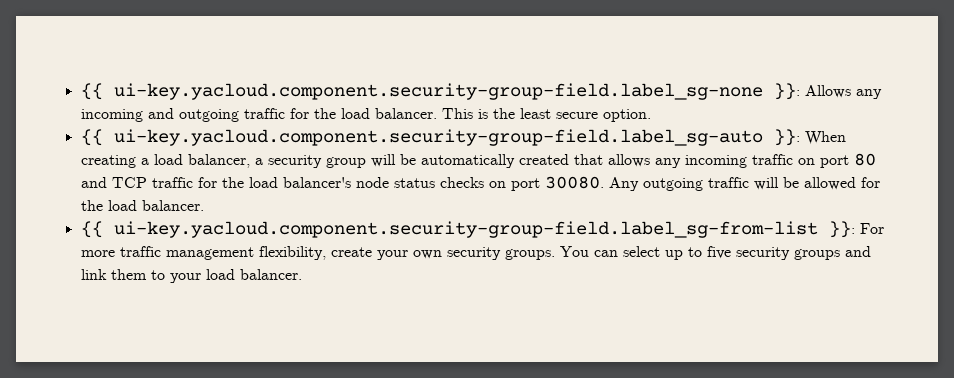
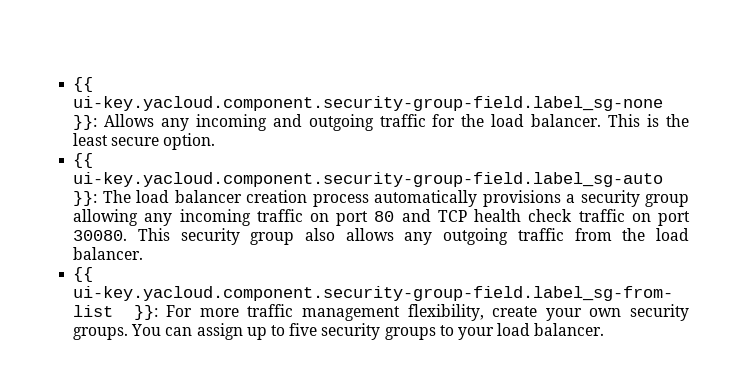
- {{ ui-key.yacloud.component.security-group-field.label_sg-auto }}: When creating a load balancer, a security group will be automatically created that allows any incoming traffic on port 80 and TCP traffic for the load balancer's node status checks on port 30080. Any outgoing traffic will be allowed for the load balancer.
+ {{ ui-key.yacloud.component.security-group-field.label_sg-auto }}: The load balancer creation process automatically provisions a security group allowing any incoming traffic on port 80 and TCP health check traffic on port 30080. This security group also allows any outgoing traffic from the load balancer.
- You can select up to five security groups and link them to your load balancer.
+ You can assign up to five security groups to your load balancer.

